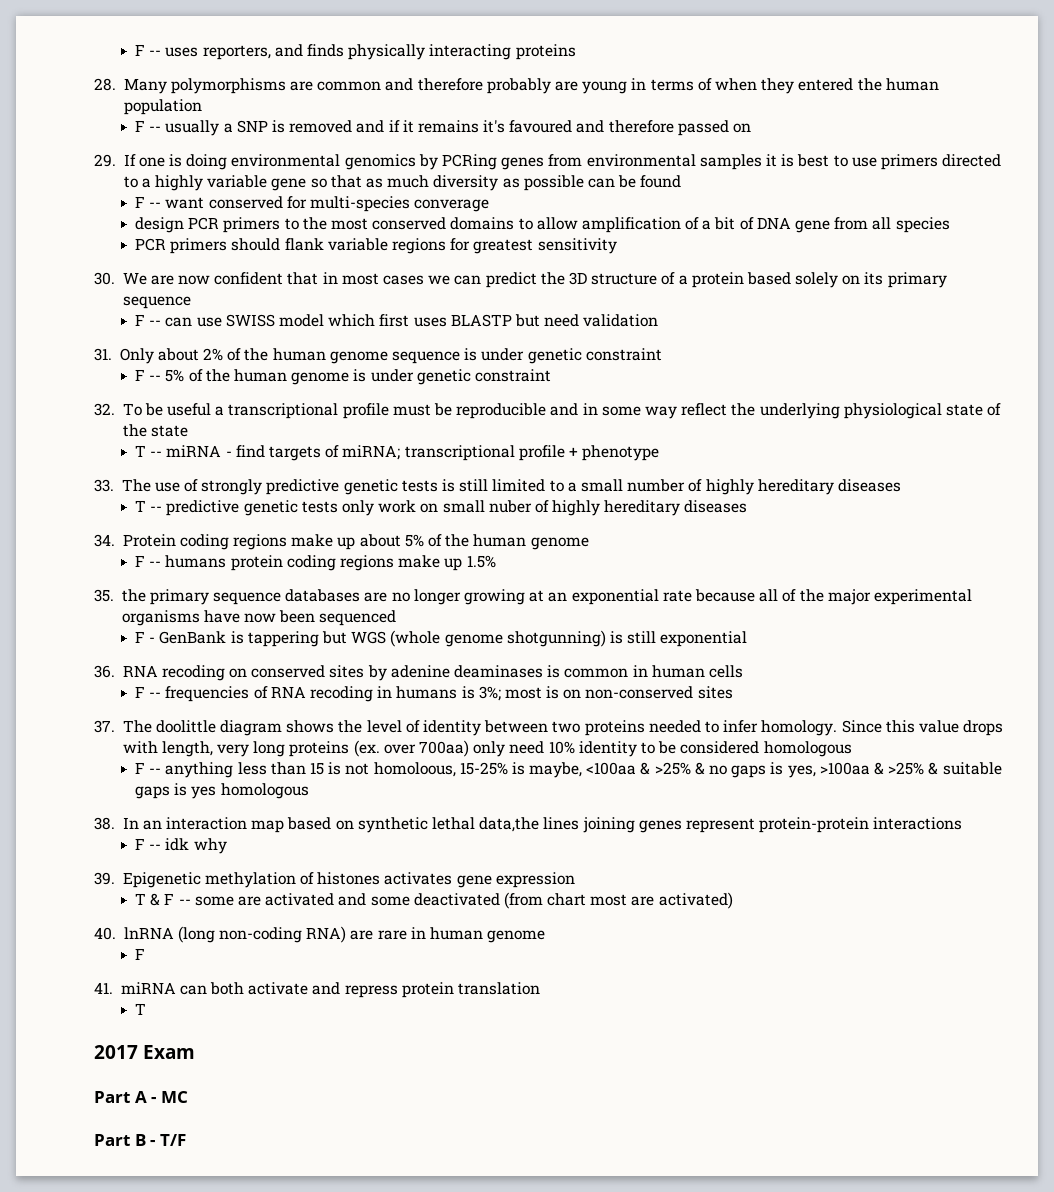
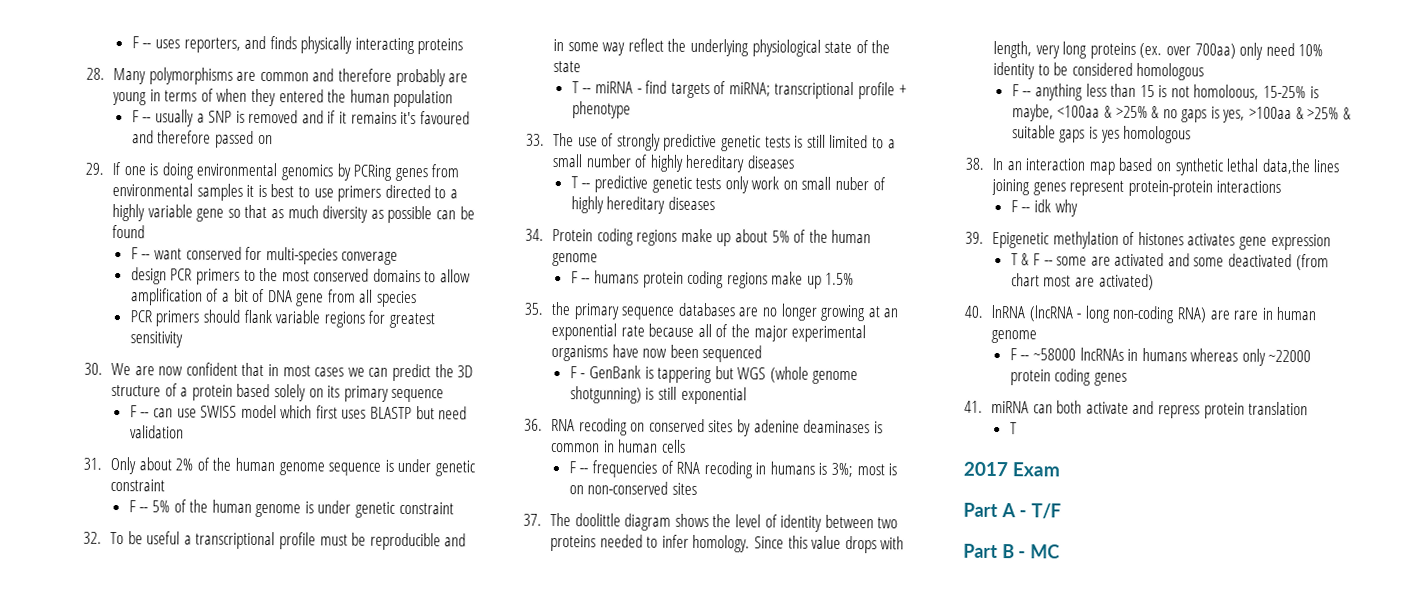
- 40. lnRNA (long non-coding RNA) are rare in human genome
- F
+ 40. lnRNA (lncRNA - long non-coding RNA) are rare in human genome
+ F -- ~58000 lncRNAs in humans whereas only ~22000 protein coding genes
- Part A - MC
+ Part A - T/F
- Part B - T/F
+ Part B - MC

